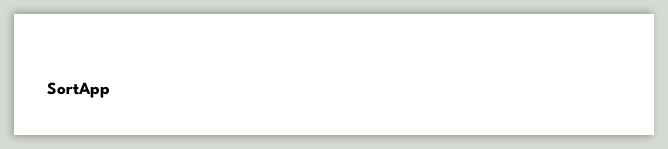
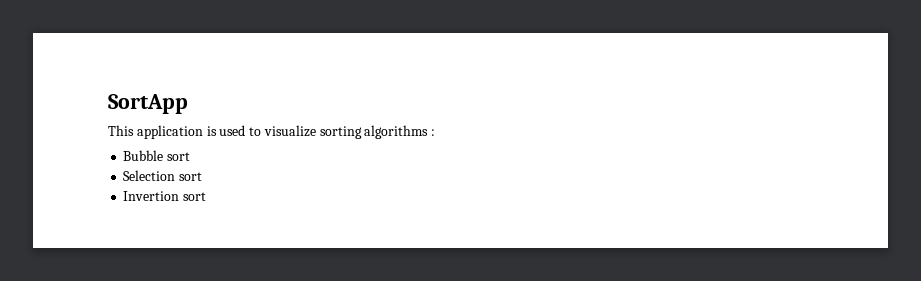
+ This application is used to visualize sorting algorithms :
+ Bubble sort
+ Selection sort
+ Invertion sort

